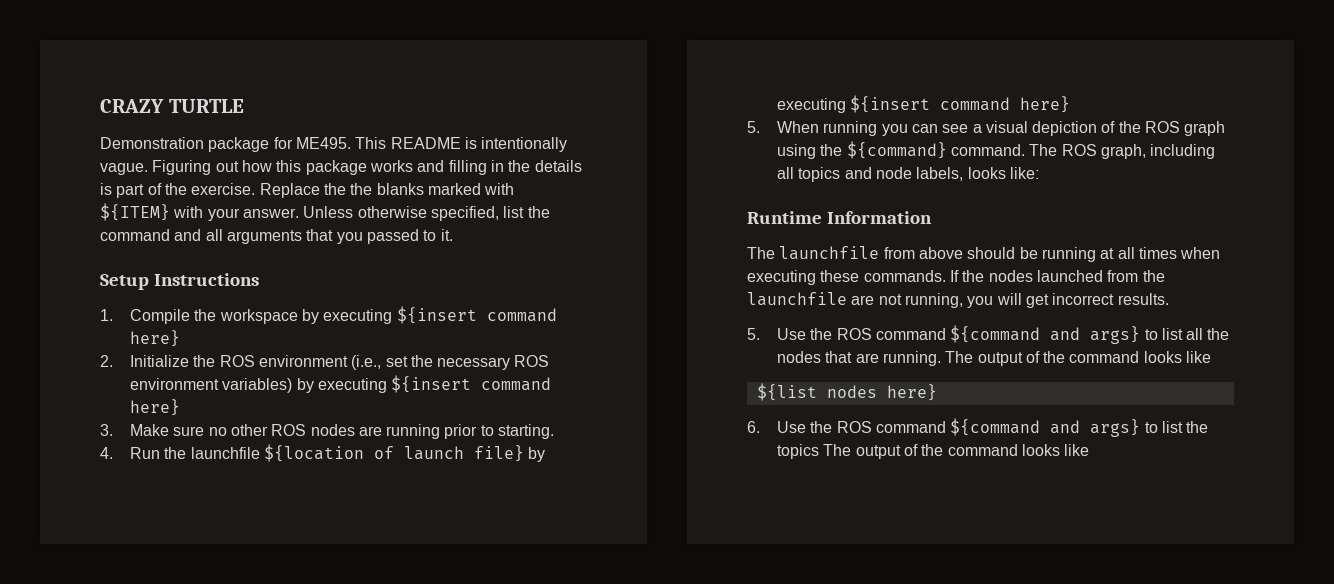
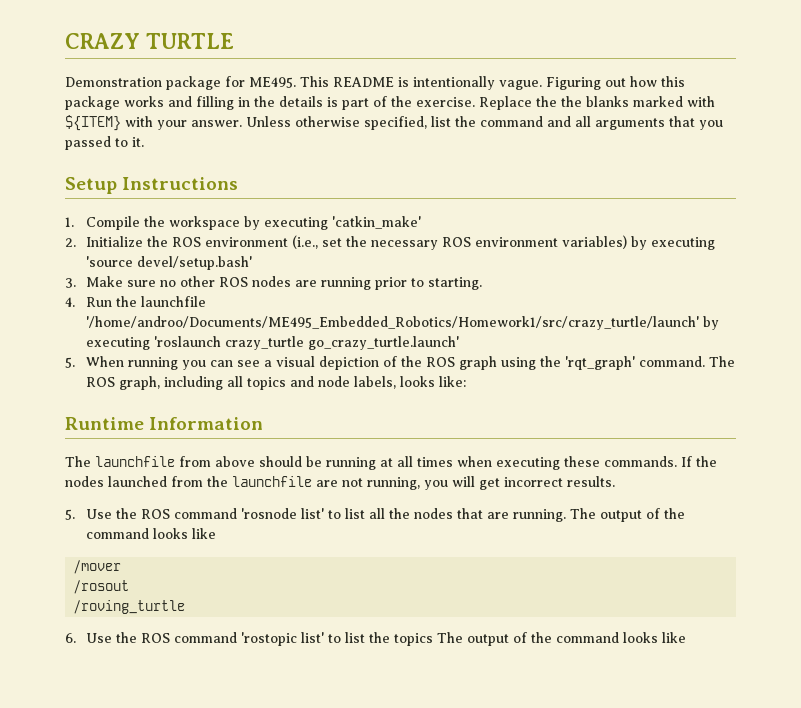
- 1. Compile the workspace by executing ${insert command here}
+ 1. Compile the workspace by executing 'catkin_make'
- 2. Initialize the ROS environment (i.e., set the necessary ROS environment variables) by executing ${insert command here}
+ 2. Initialize the ROS environment (i.e., set the necessary ROS environment variables) by executing 'source devel/setup.bash'
- 4. Run the launchfile ${location of launch file} by executing ${insert command here}
+ 4. Run the launchfile '/home/androo/Documents/ME495_Embedded_Robotics/Homework1/src/crazy_turtle/launch' by executing 'roslaunch crazy_turtle go_crazy_turtle.launch'
- 5. When running you can see a visual depiction of the ROS graph using the ${command} command.
+ 5. When running you can see a visual depiction of the ROS graph using the 'rqt_graph' command.
- 5. Use the ROS command ${command and args} to list all the nodes that are running.
+ 5. Use the ROS command 'rosnode list' to list all the nodes that are running.
- ${list nodes here}
+ /mover
+ /rosout
+ /roving_turtle
- 6. Use the ROS command ${command and args} to list the topics The output of the command looks like
+ 6. Use the ROS command 'rostopic list' to list the topics The output of the command looks like

